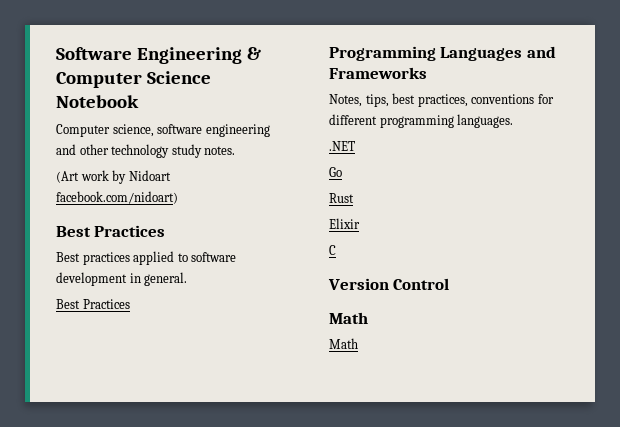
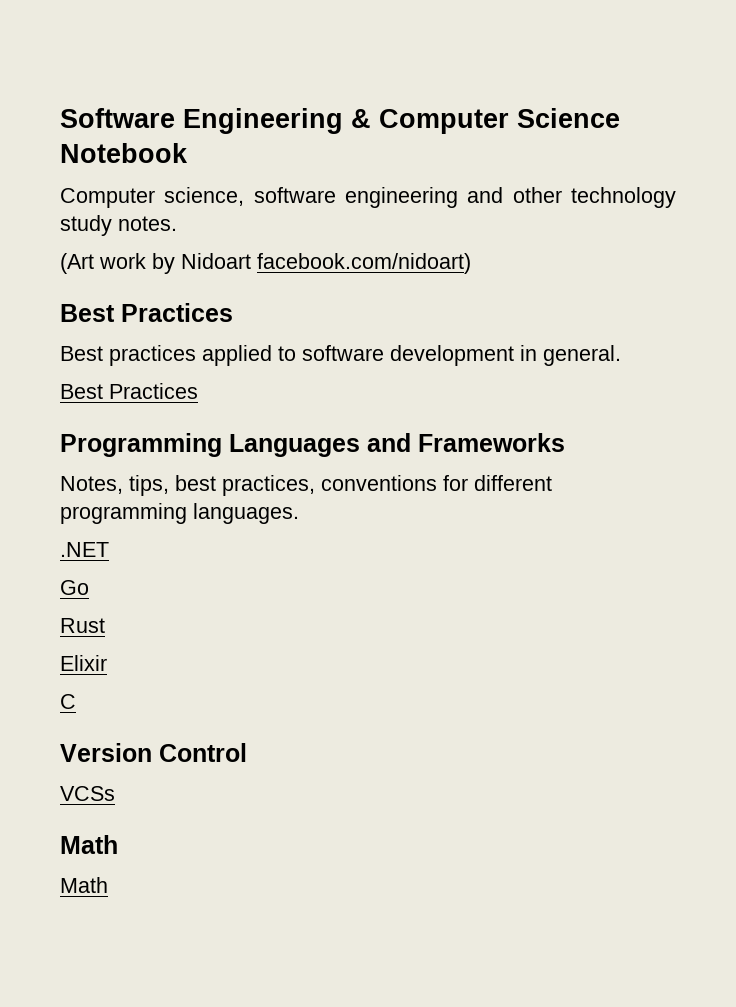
+ VCSs

